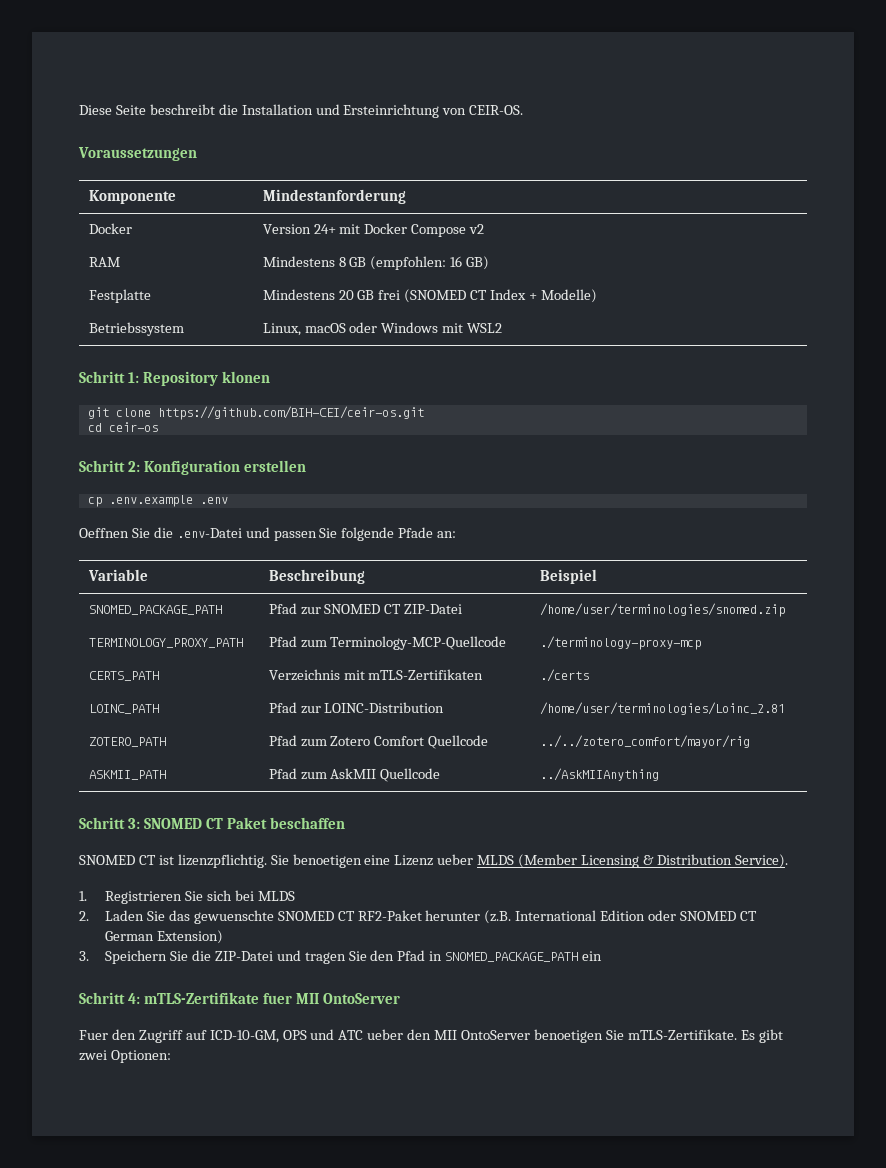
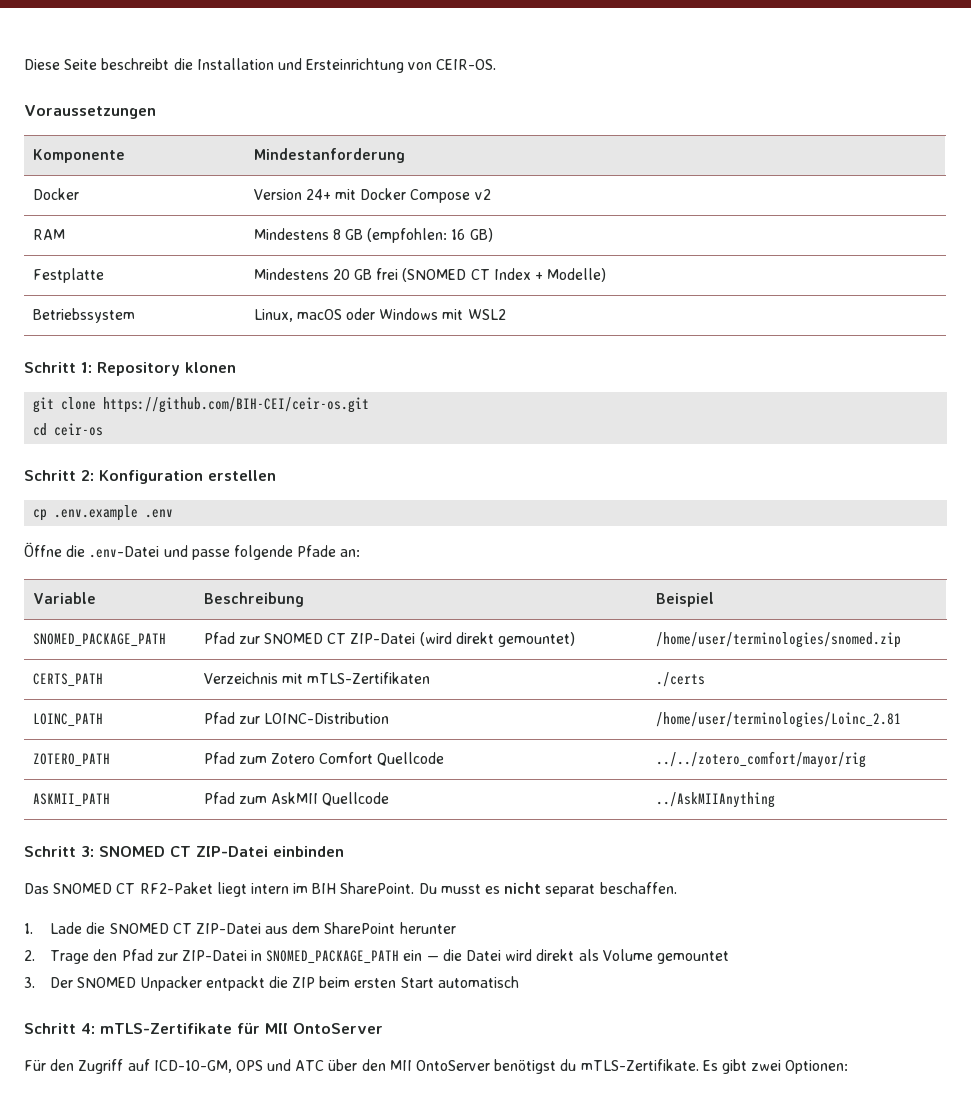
- Oeffnen Sie die .env-Datei und passen Sie folgende Pfade an:
+ Öffne die .env-Datei und passe folgende Pfade an:
- SNOMED_PACKAGE_PATH | Pfad zur SNOMED CT ZIP-Datei | /home/user/terminologies/snomed.zip
- TERMINOLOGY_PROXY_PATH | Pfad zum Terminology-MCP-Quellcode | ./terminology-proxy-mcp
+ SNOMED_PACKAGE_PATH | Pfad zur SNOMED CT ZIP-Datei (wird direkt gemountet) | /home/user/terminologies/snomed.zip
- Schritt 3: SNOMED CT Paket beschaffen
- SNOMED CT ist lizenzpflichtig. Sie benoetigen eine Lizenz ueber MLDS (Member Licensing & Distribution Service).
- 1. Registrieren Sie sich bei MLDS
- 2. Laden Sie das gewuenschte SNOMED CT RF2-Paket herunter (z.B. International Edition oder SNOMED CT German Extension)
- 3. Speichern Sie die ZIP-Datei und tragen Sie den Pfad in SNOMED_PACKAGE_PATH ein
+ Schritt 3: SNOMED CT ZIP-Datei einbinden
+ Das SNOMED CT RF2-Paket liegt intern im BIH SharePoint. Du musst es nicht separat beschaffen.
+ 1. Lade die SNOMED CT ZIP-Datei aus dem SharePoint herunter
+ 2. Trage den Pfad zur ZIP-Datei in SNOMED_PACKAGE_PATH ein — die Datei wird direkt als Volume gemountet
+ 3. Der SNOMED Unpacker entpackt die ZIP beim ersten Start automatisch
- Schritt 4: mTLS-Zertifikate fuer MII OntoServer
+ Schritt 4: mTLS-Zertifikate für MII OntoServer
- Fuer den Zugriff auf ICD-10-GM, OPS und ATC ueber den MII OntoServer benoetigen Sie mTLS-Zertifikate.
+ Für den Zugriff auf ICD-10-GM, OPS und ATC über den MII OntoServer benötigst du mTLS-Zertifikate.

